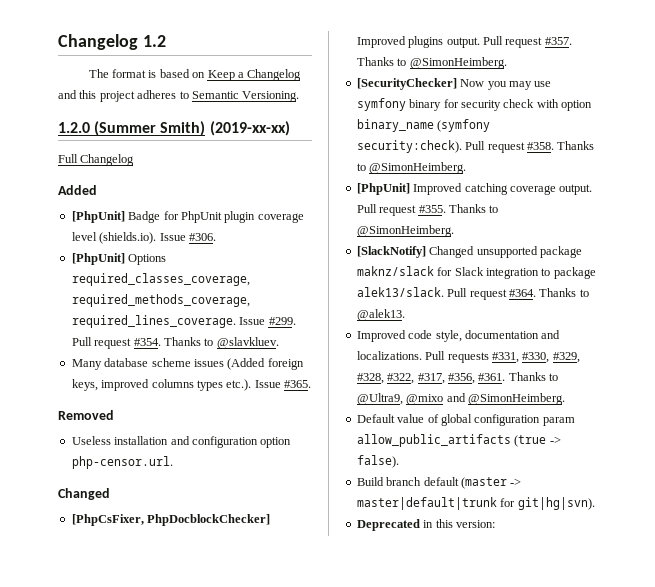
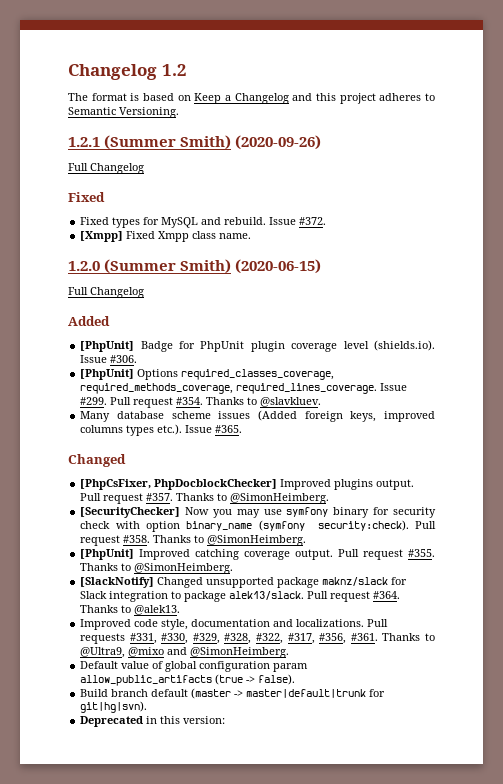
+ 1.2.1 (Summer Smith) (2020-09-26)
+ Full Changelog
+ Fixed
+ Fixed types for MySQL and rebuild. Issue #372.
+ [Xmpp] Fixed Xmpp class name.
- 1.2.0 (Summer Smith) (2019-xx-xx)
+ 1.2.0 (Summer Smith) (2020-06-15)
- Removed
- Useless installation and configuration option php-censor.url.

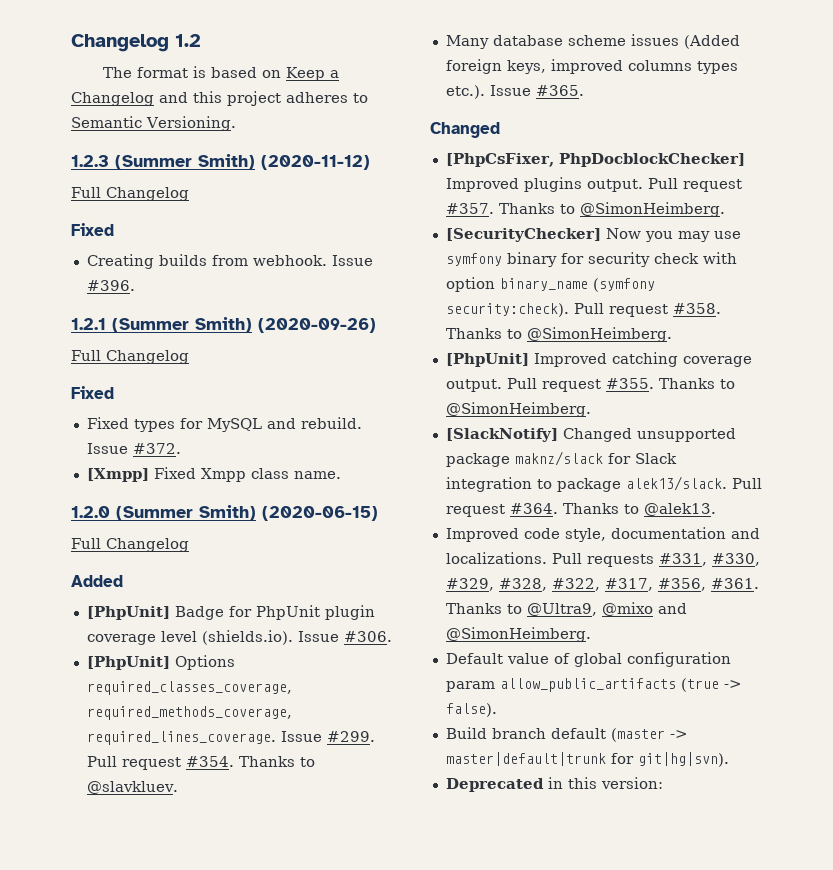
+ 1.2.3 (Summer Smith) (2020-11-12)
+ Full Changelog
+ Fixed
+ Creating builds from webhook. Issue #396.

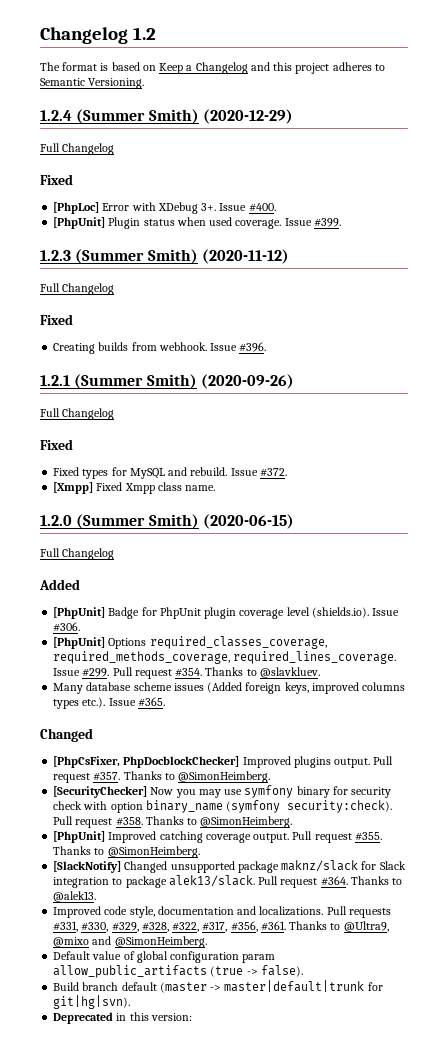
+ 1.2.4 (Summer Smith) (2020-12-29)
+ Full Changelog
+ Fixed
+ [PhpLoc] Error with XDebug 3+. Issue #400.
+ [PhpUnit] Plugin status when used coverage. Issue #399.

